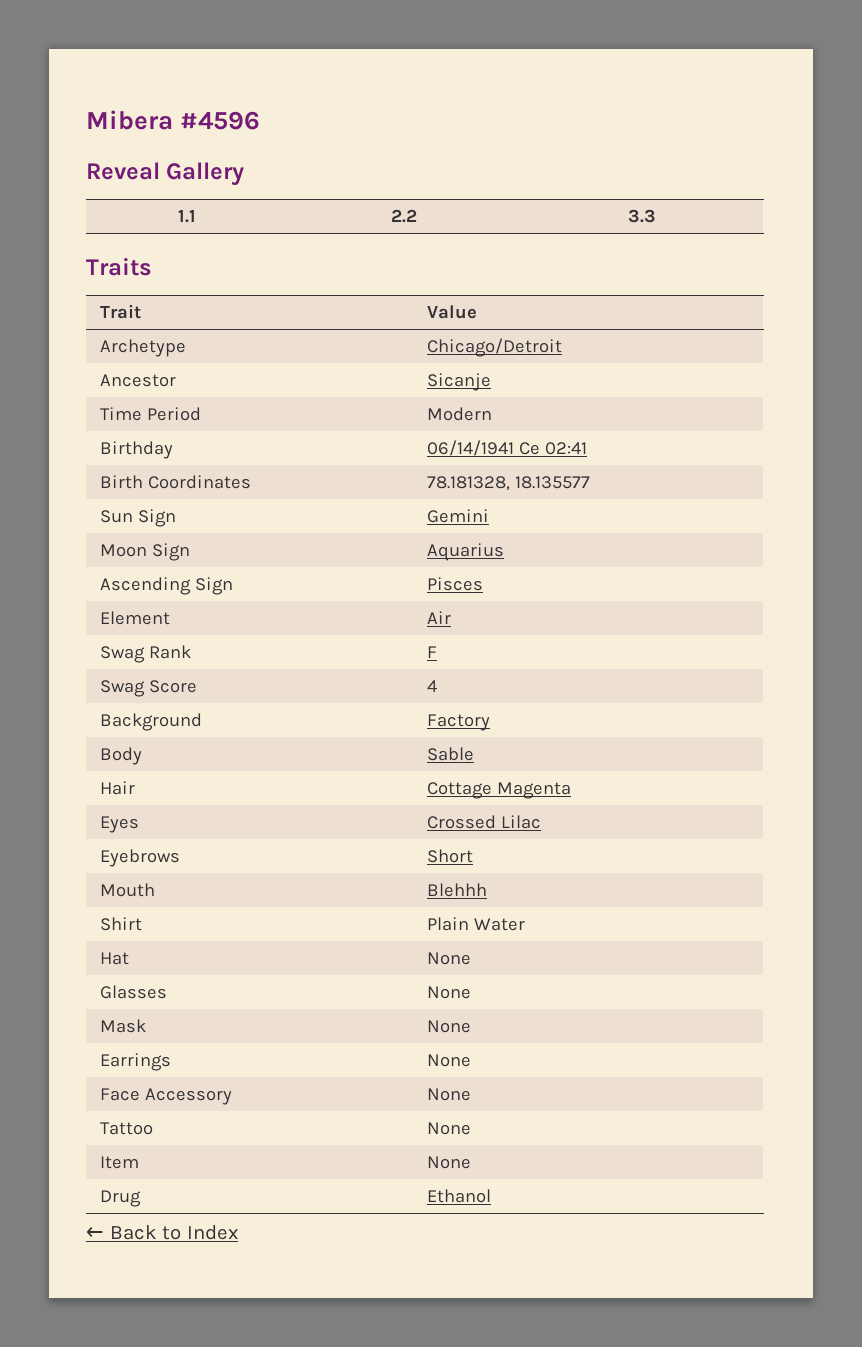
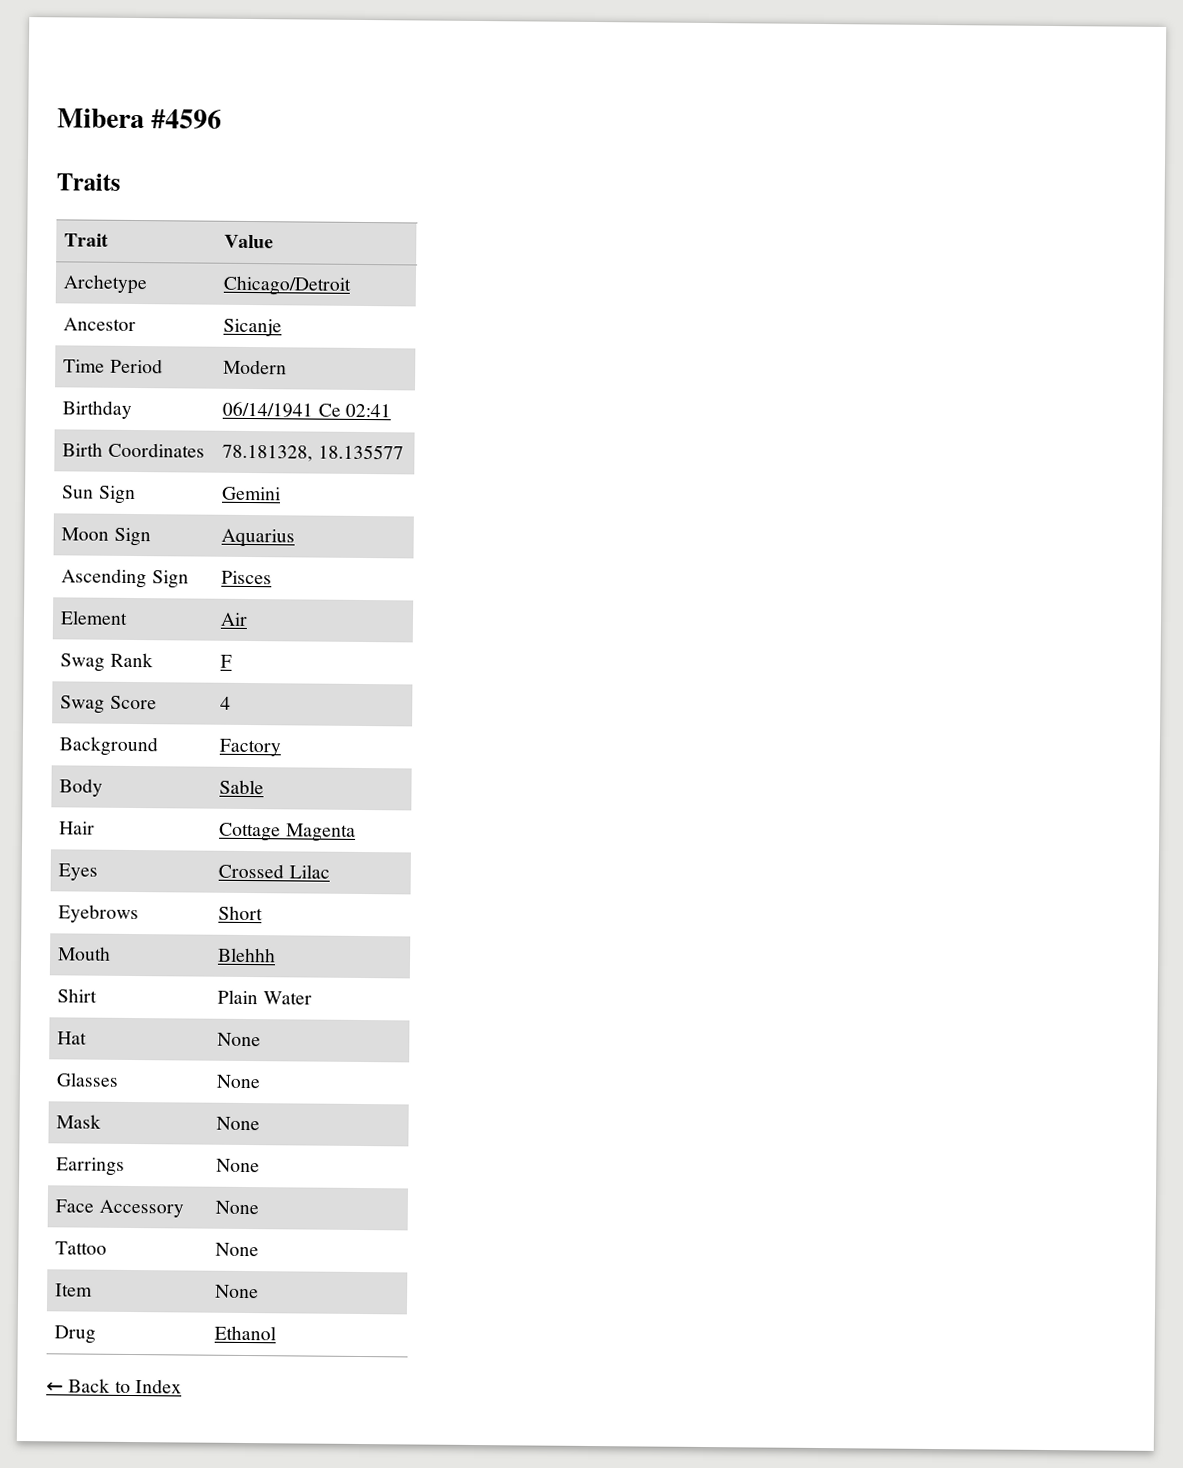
- Reveal Gallery
- 1.1 | 2.2 | 3.3

